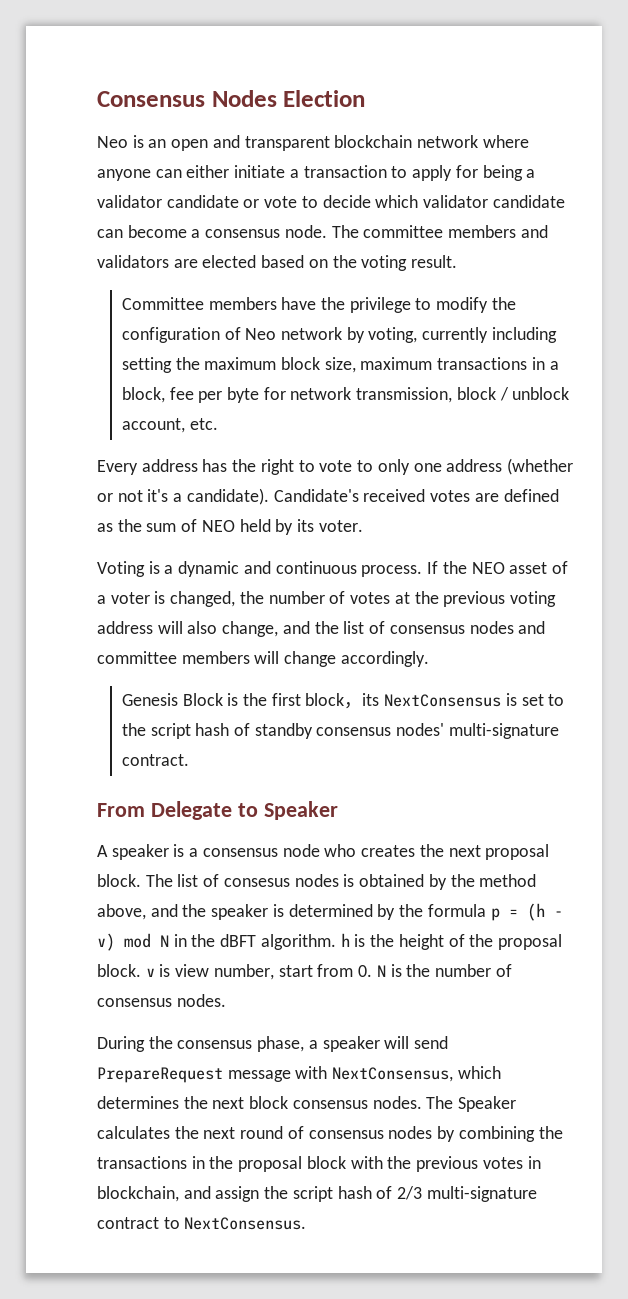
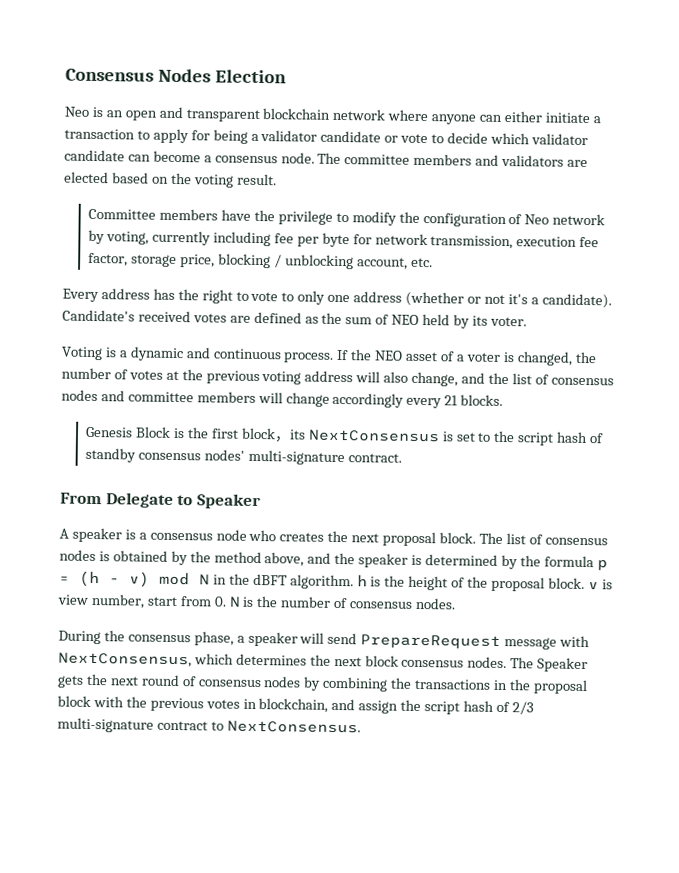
- Committee members have the privilege to modify the configuration of Neo network by voting, currently including setting the maximum block size, maximum transactions in a block, fee per byte for network transmission, block / unblock account, etc.
+ Committee members have the privilege to modify the configuration of Neo network by voting, currently including fee per byte for network transmission, execution fee factor, storage price, blocking / unblocking account, etc.
- If the NEO asset of a voter is changed, the number of votes at the previous voting address will also change, and the list of consensus nodes and committee members will change accordingly.
+ If the NEO asset of a voter is changed, the number of votes at the previous voting address will also change, and the list of consensus nodes and committee members will change accordingly every 21 blocks.
- The list of consesus nodes is obtained by the method above, and the speaker is determined by the formula p = (h - v) mod N in the dBFT algorithm. h is the height of the proposal block. v is view number, start from 0. N is the number of consensus nodes.
+ The list of consensus nodes is obtained by the method above, and the speaker is determined by the formula p = (h - v) mod N in the dBFT algorithm. h is the height of the proposal block. v is view number, start from 0. N is the number of consensus nodes.
- The Speaker calculates the next round of consensus nodes by combining the transactions in the proposal block with the previous votes in blockchain, and assign the script hash of 2/3 multi-signature contract to NextConsensus.
+ The Speaker gets the next round of consensus nodes by combining the transactions in the proposal block with the previous votes in blockchain, and assign the script hash of 2/3 multi-signature contract to NextConsensus.

